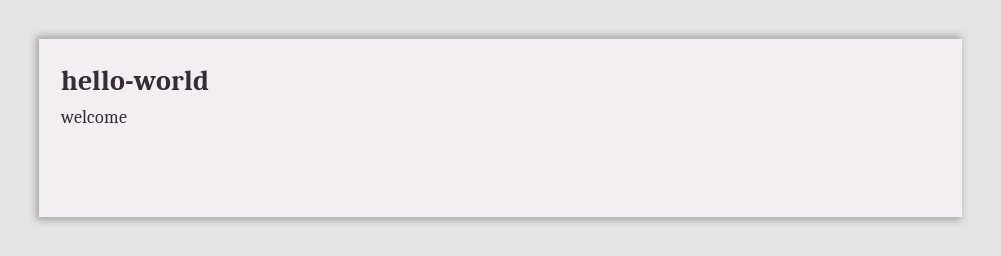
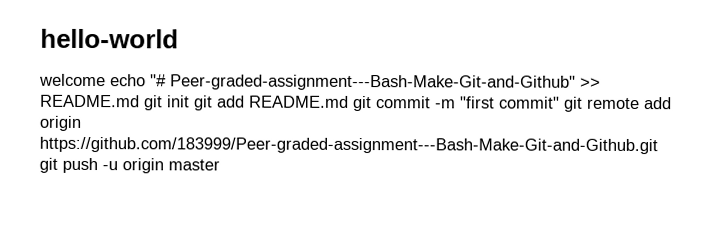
- welcome
+ welcome echo "# Peer-graded-assignment---Bash-Make-Git-and-Github" >> README.md git init git add README.md git commit -m "first commit" git remote add origin https://github.com/183999/Peer-graded-assignment---Bash-Make-Git-and-Github.git git push -u origin master

